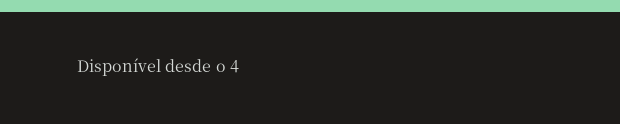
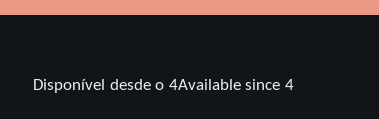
- Disponível desde o 4
+ Disponível desde o 4Available since 4

